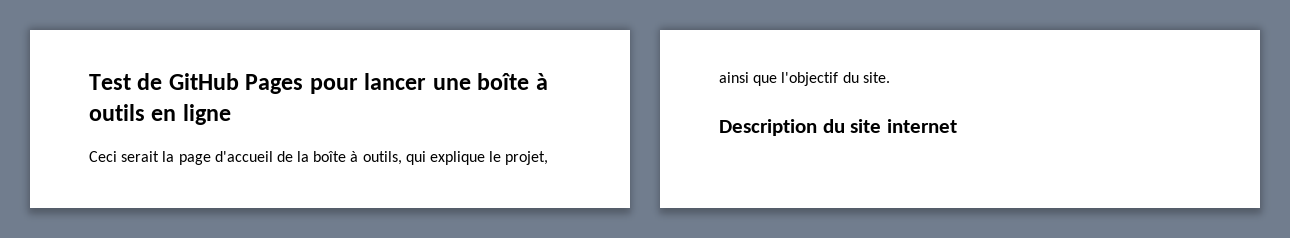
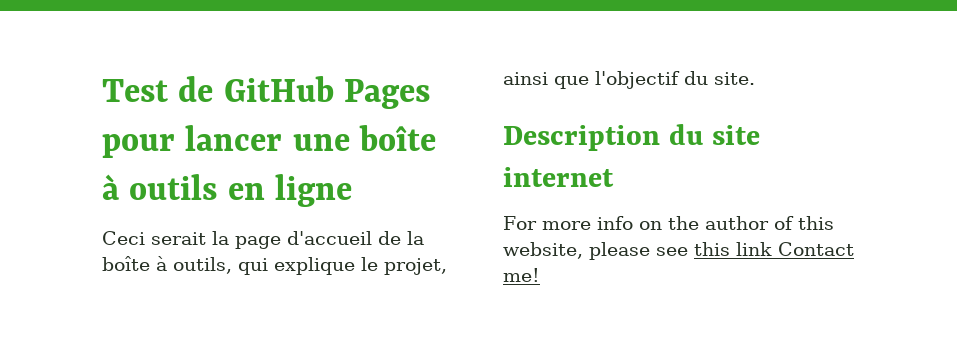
+ For more info on the author of this website, please see this link Contact me!

